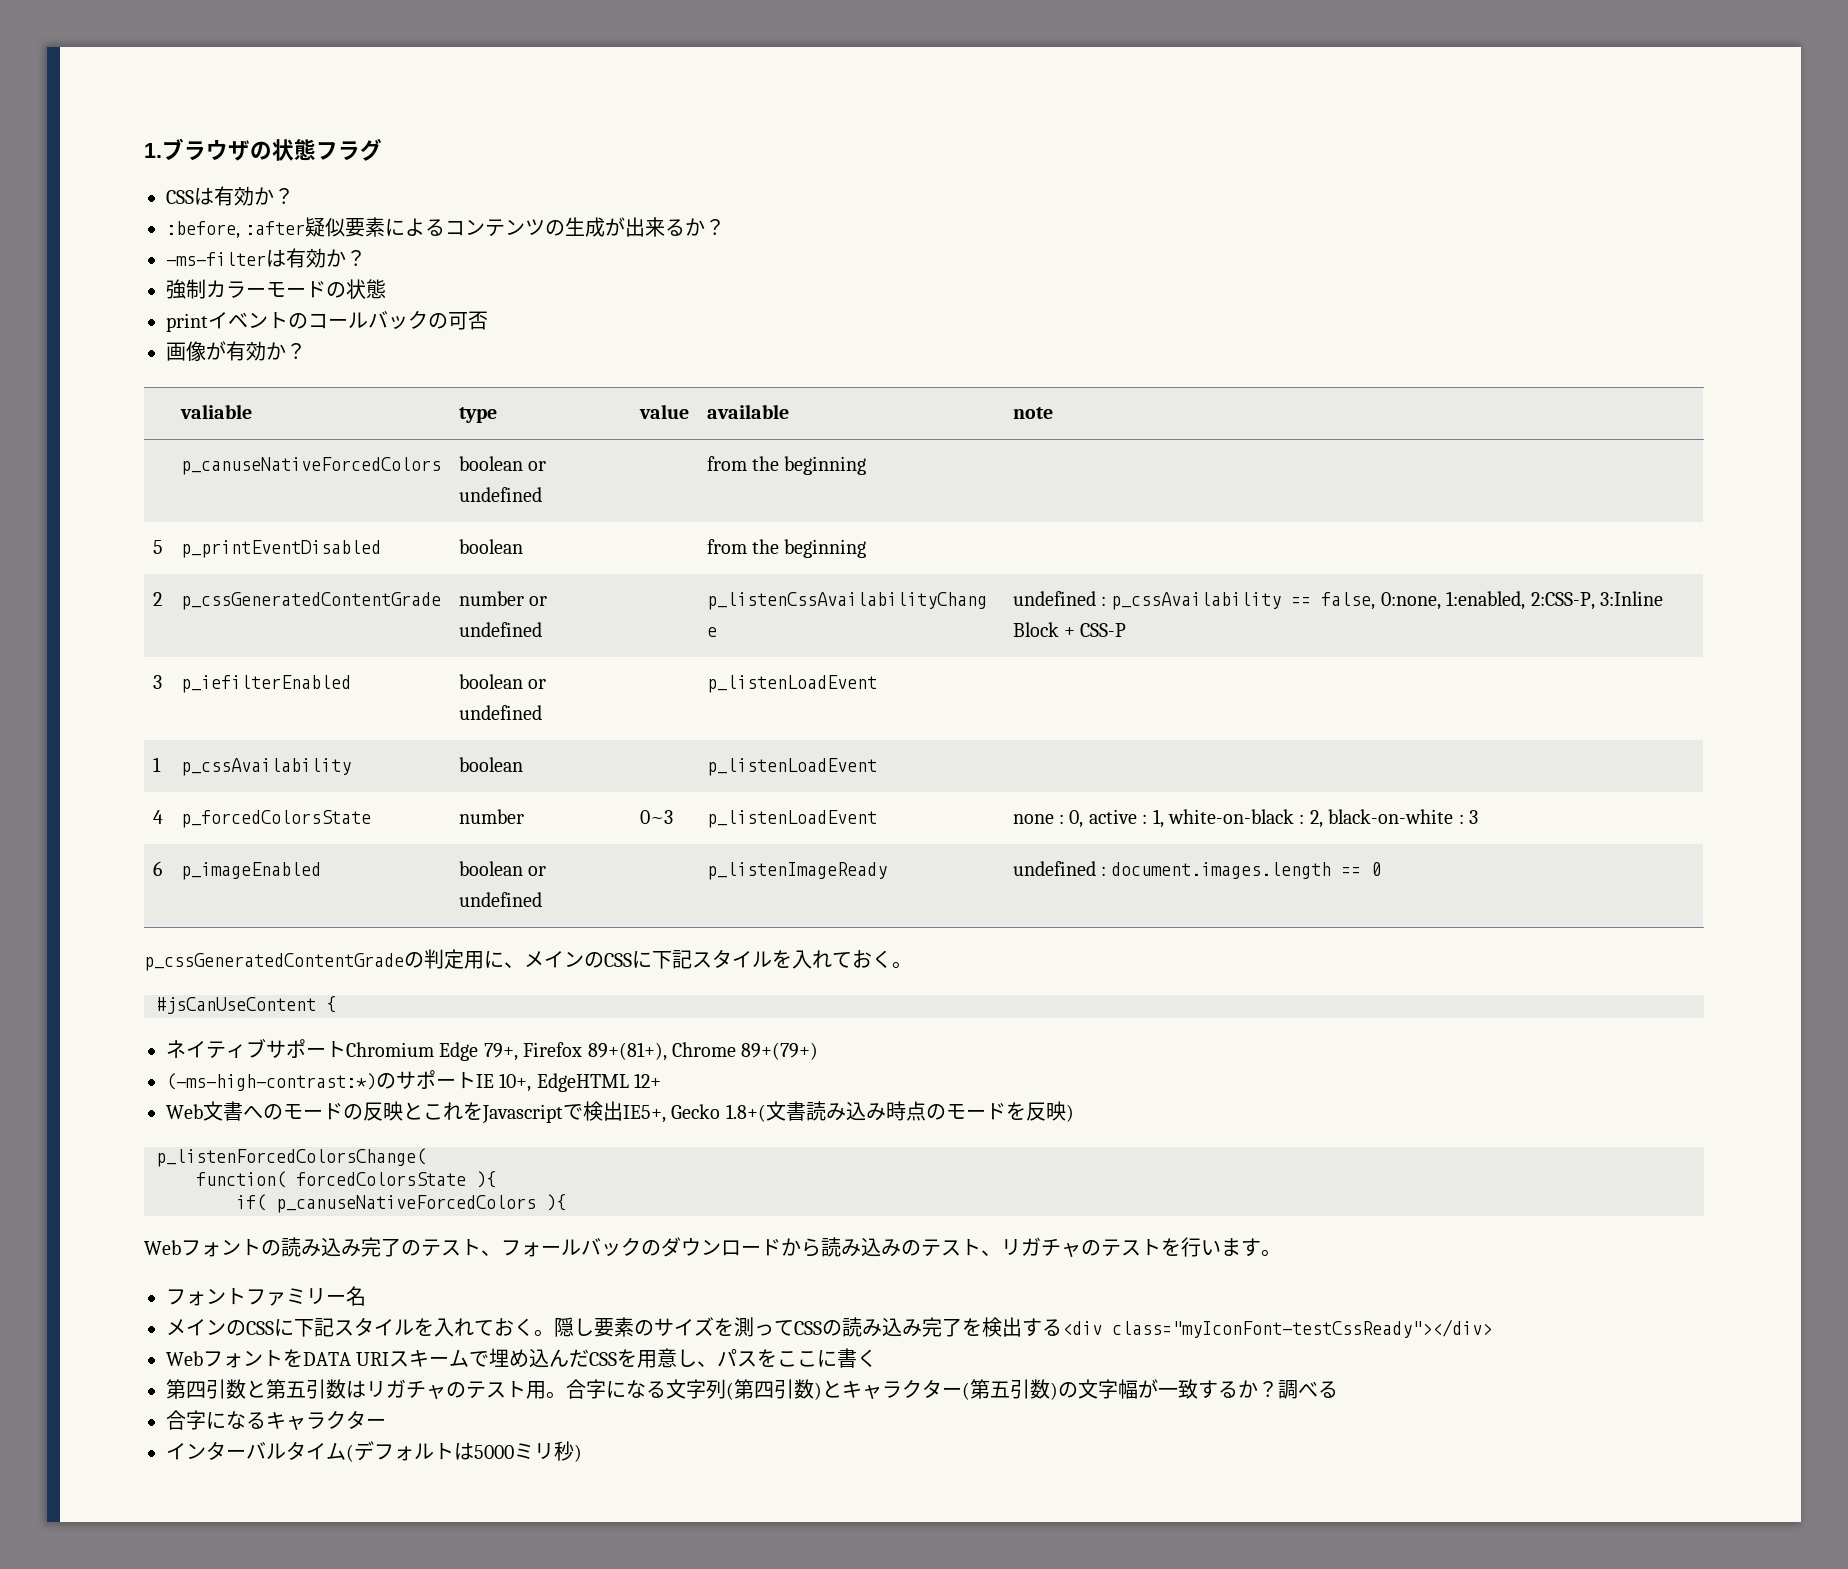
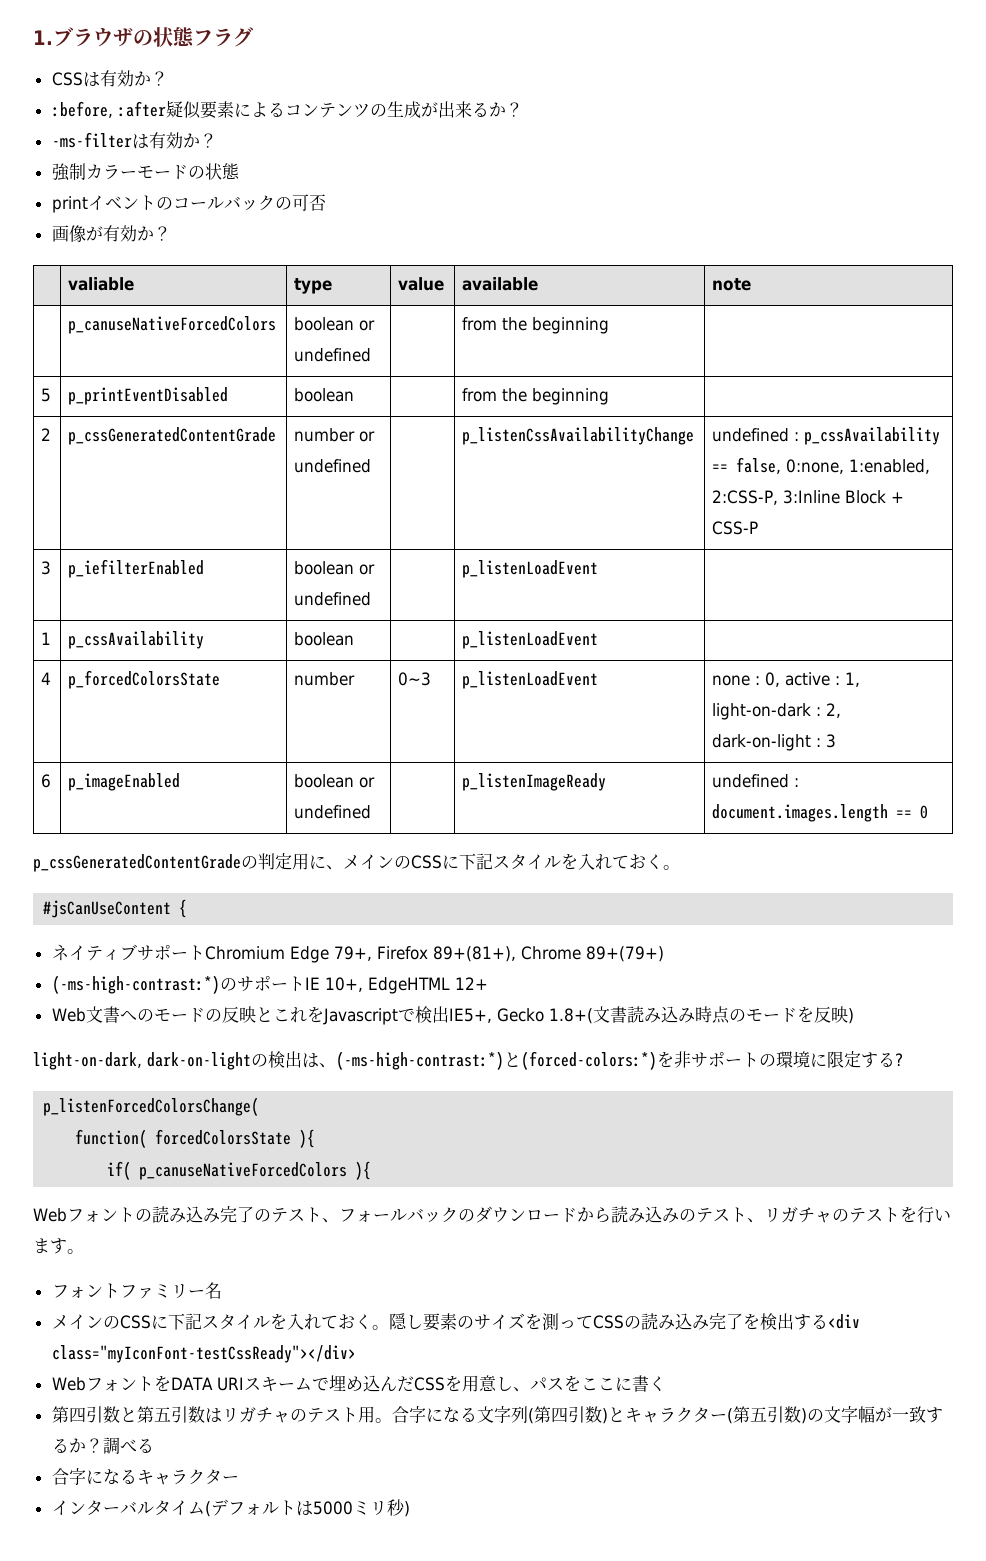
- 4 | p_forcedColorsState | number | 0~3 | p_listenLoadEvent | none : 0, active : 1, white-on-black : 2, black-on-white : 3
+ 4 | p_forcedColorsState | number | 0~3 | p_listenLoadEvent | none : 0, active : 1, light-on-dark : 2, dark-on-light : 3
+ light-on-dark, dark-on-lightの検出は、(-ms-high-contrast:*)と(forced-colors:*)を非サポートの環境に限定する?

